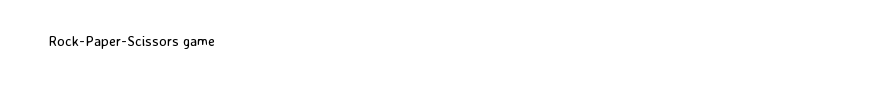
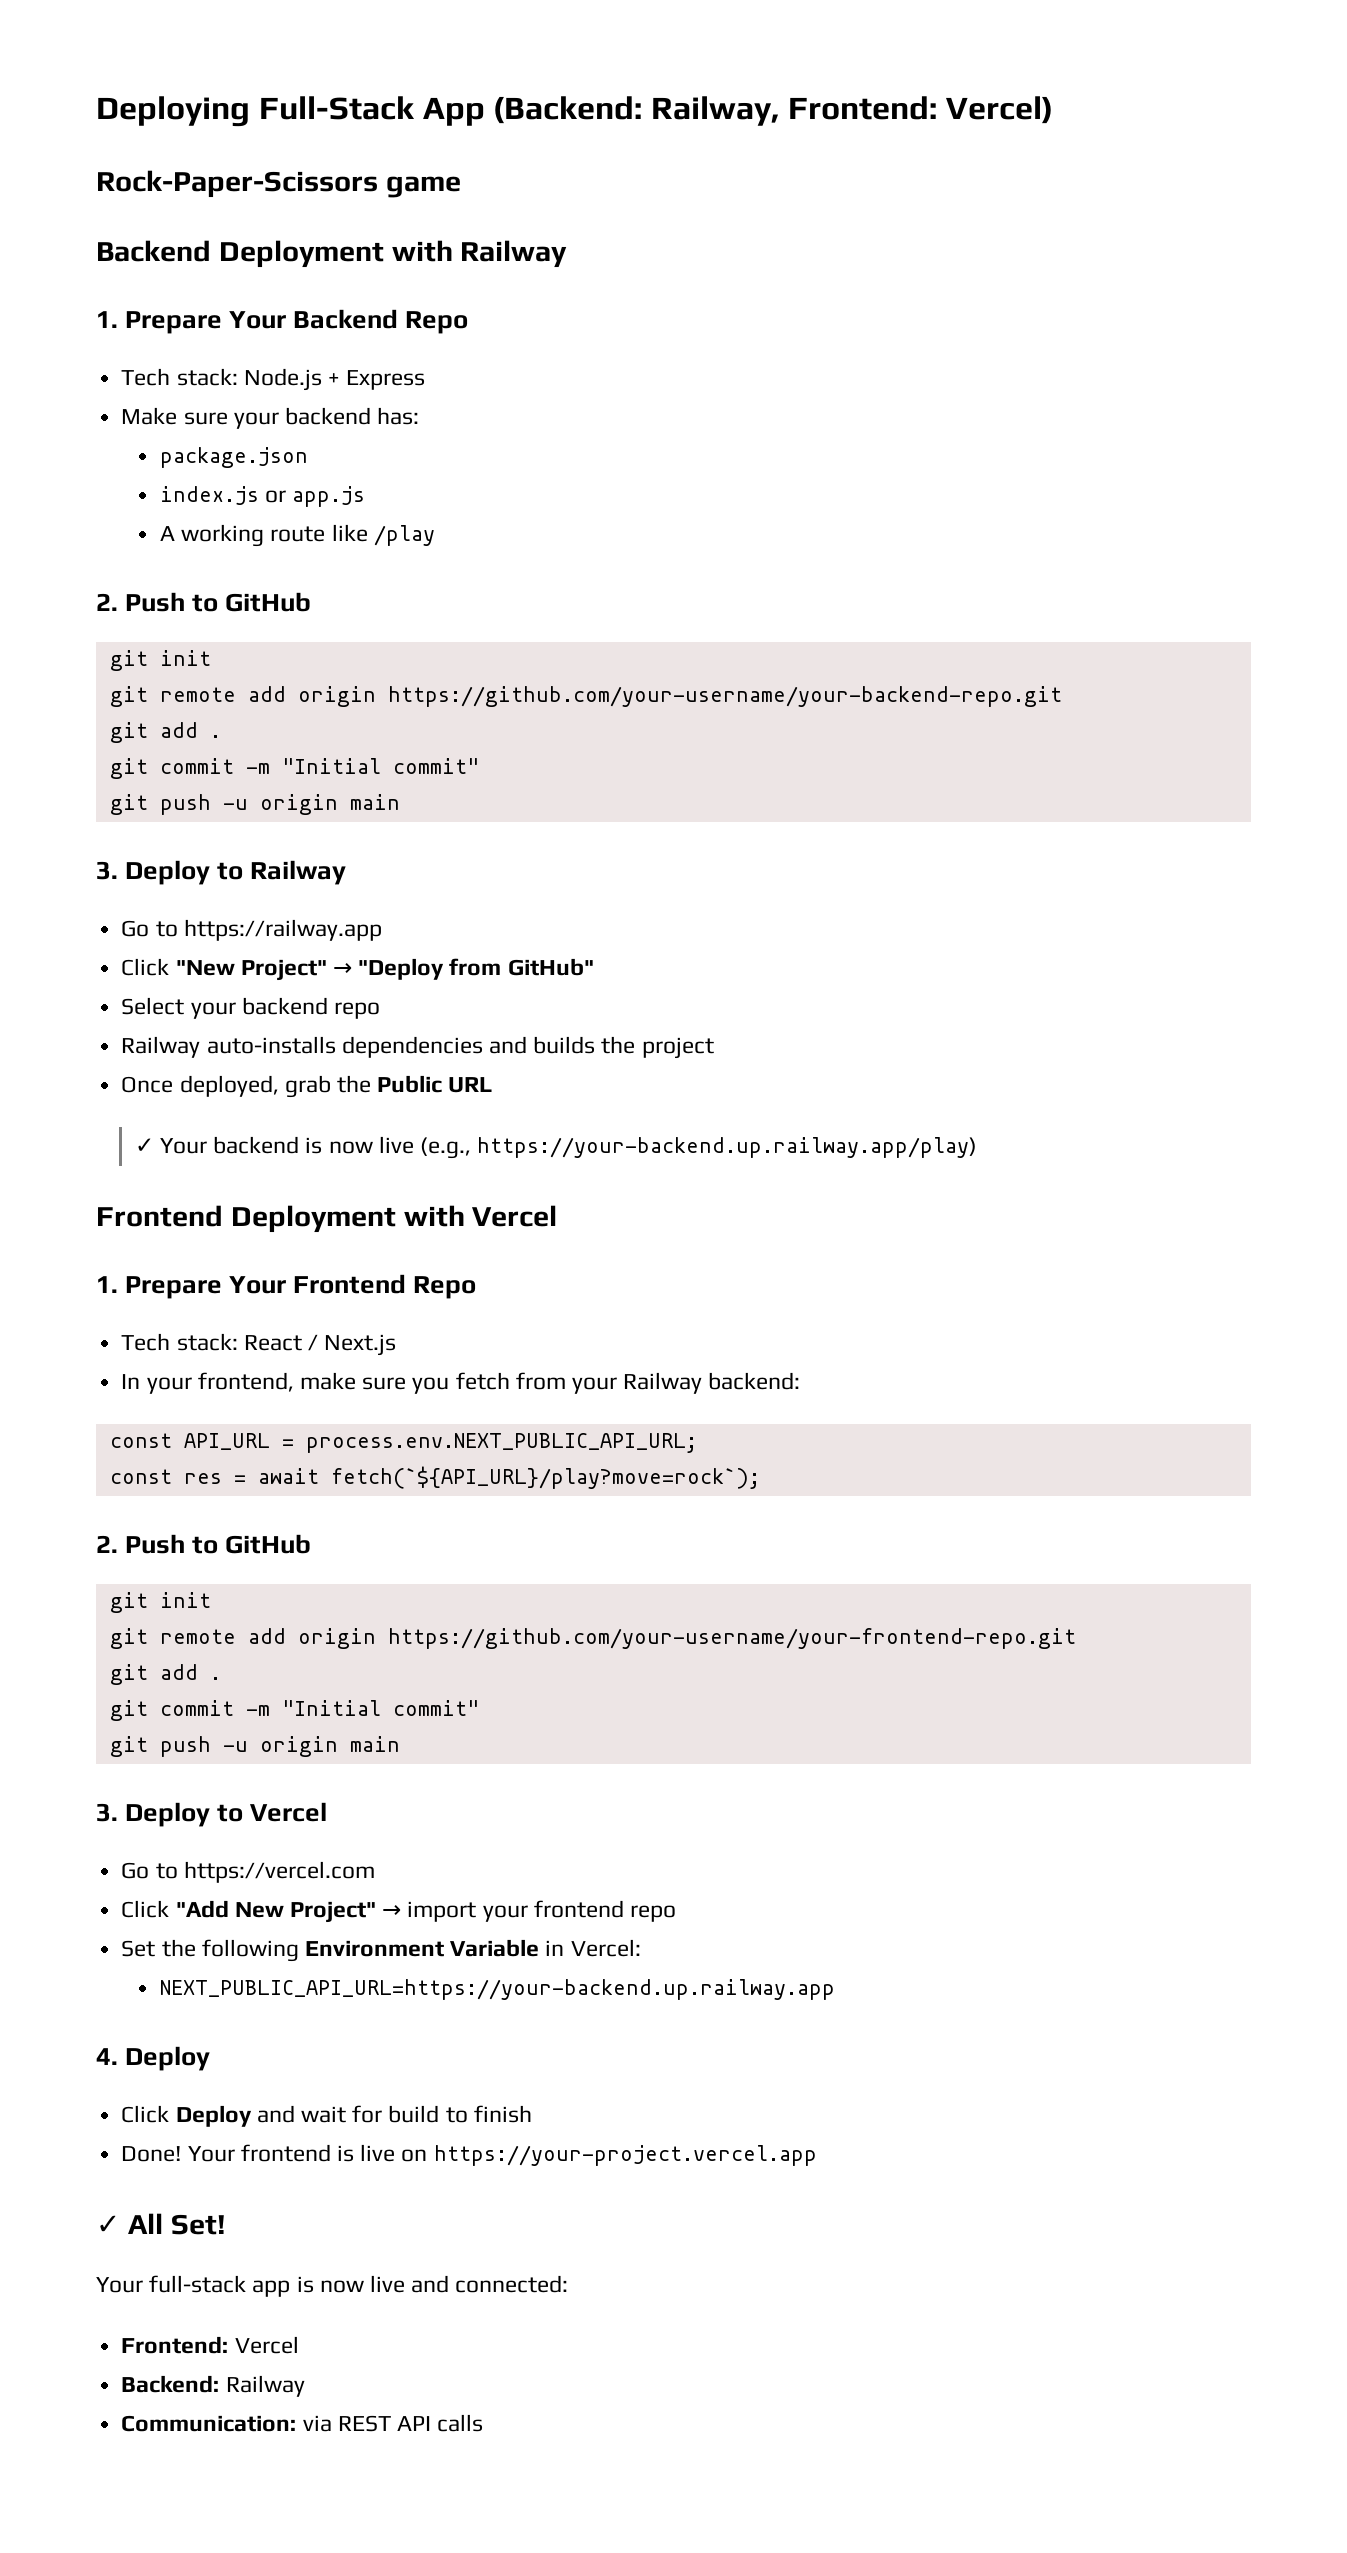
+ Deploying Full-Stack App (Backend: Railway, Frontend: Vercel)
  Rock-Paper-Scissors game
+ Backend Deployment with Railway
+ 1. Prepare Your Backend Repo
+ Tech stack: Node.js + Express
+ Make sure your backend has:
+ package.json
+ index.js or app.js
+ A working route like /play
+ 2. Push to GitHub
+ git init
+ git remote add origin https://github.com/your-username/your-backend-repo.git
+ git add .
+ git commit -m "Initial commit"
+ git push -u origin main
+ 3. Deploy to Railway
+ Go to https://railway.app
+ Click "New Project" → "Deploy from GitHub"
+ Select your backend repo
+ Railway auto-installs dependencies and builds the project
+ Once deployed, grab the Public URL
+ ✓ Your backend is now live (e.g., https://your-backend.up.railway.app/play)
+ Frontend Deployment with Vercel
+ 1. Prepare Your Frontend Repo
+ Tech stack: React / Next.js
+ In your frontend, make sure you fetch from your Railway backend:
+ const API_URL = process.env.NEXT_PUBLIC_API_URL;
+ const res = await fetch(`${API_URL}/play?move=rock`);
+ 2. Push to GitHub
+ git init
+ git remote add origin https://github.com/your-username/your-frontend-repo.git
+ git add .
+ git commit -m "Initial commit"
+ git push -u origin main
+ 3. Deploy to Vercel
+ Go to https://vercel.com
+ Click "Add New Project" → import your frontend repo
+ Set the following Environment Variable in Vercel:
+ NEXT_PUBLIC_API_URL=https://your-backend.up.railway.app
+ 4. Deploy
+ Click Deploy and wait for build to finish
+ Done! Your frontend is live on https://your-project.vercel.app
+ ✓ All Set!
+ Your full-stack app is now live and connected:
+ Frontend: Vercel
+ Backend: Railway
+ Communication: via REST API calls

